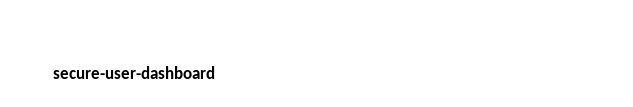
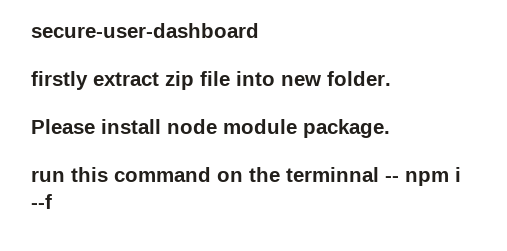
+ firstly extract zip file into new folder.
+ Please install node module package.
+ run this command on the terminnal -- npm i --f

